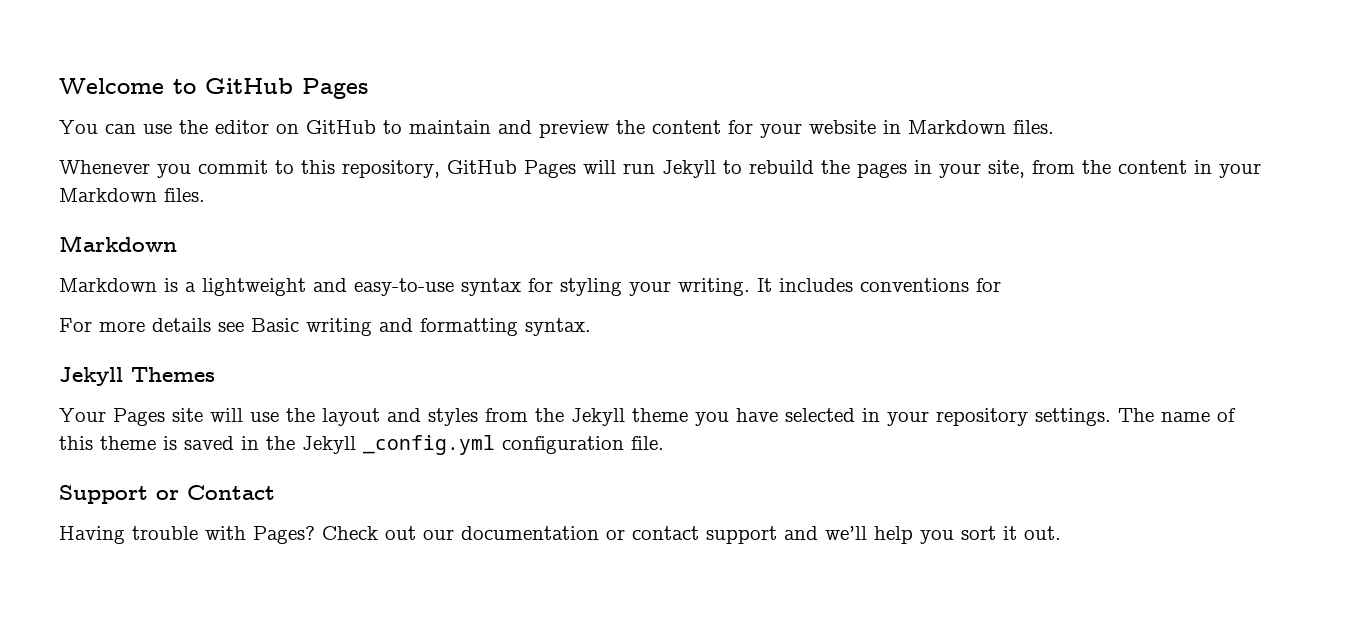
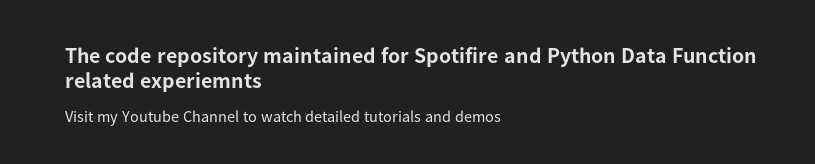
- Welcome to GitHub Pages
- You can use the editor on GitHub to maintain and preview the content for your website in Markdown files.
- Whenever you commit to this repository, GitHub Pages will run Jekyll to rebuild the pages in your site, from the content in your Markdown files.
- Markdown
- Markdown is a lightweight and easy-to-use syntax for styling your writing. It includes conventions for
- For more details see Basic writing and formatting syntax.
- Jekyll Themes
- Your Pages site will use the layout and styles from the Jekyll theme you have selected in your repository settings. The name of this theme is saved in the Jekyll _config.yml configuration file.
- Support or Contact
- Having trouble with Pages? Check out our documentation or contact support and we’ll help you sort it out.
+ The code repository maintained for Spotifire and Python Data Function related experiemnts
+ Visit my Youtube Channel to watch detailed tutorials and demos

